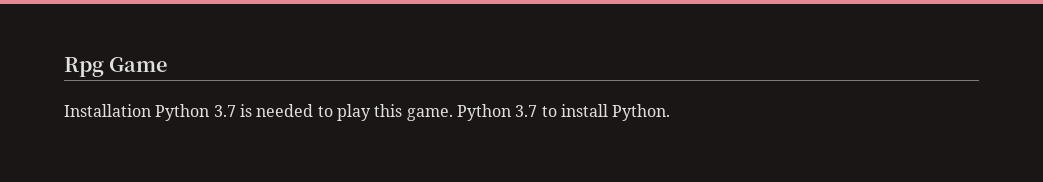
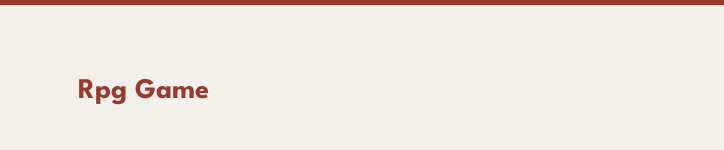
- Installation Python 3.7 is needed to play this game. Python 3.7 to install Python.

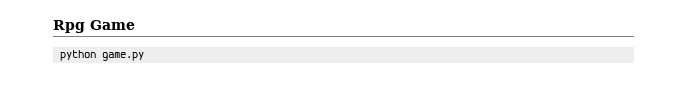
+ python game.py

